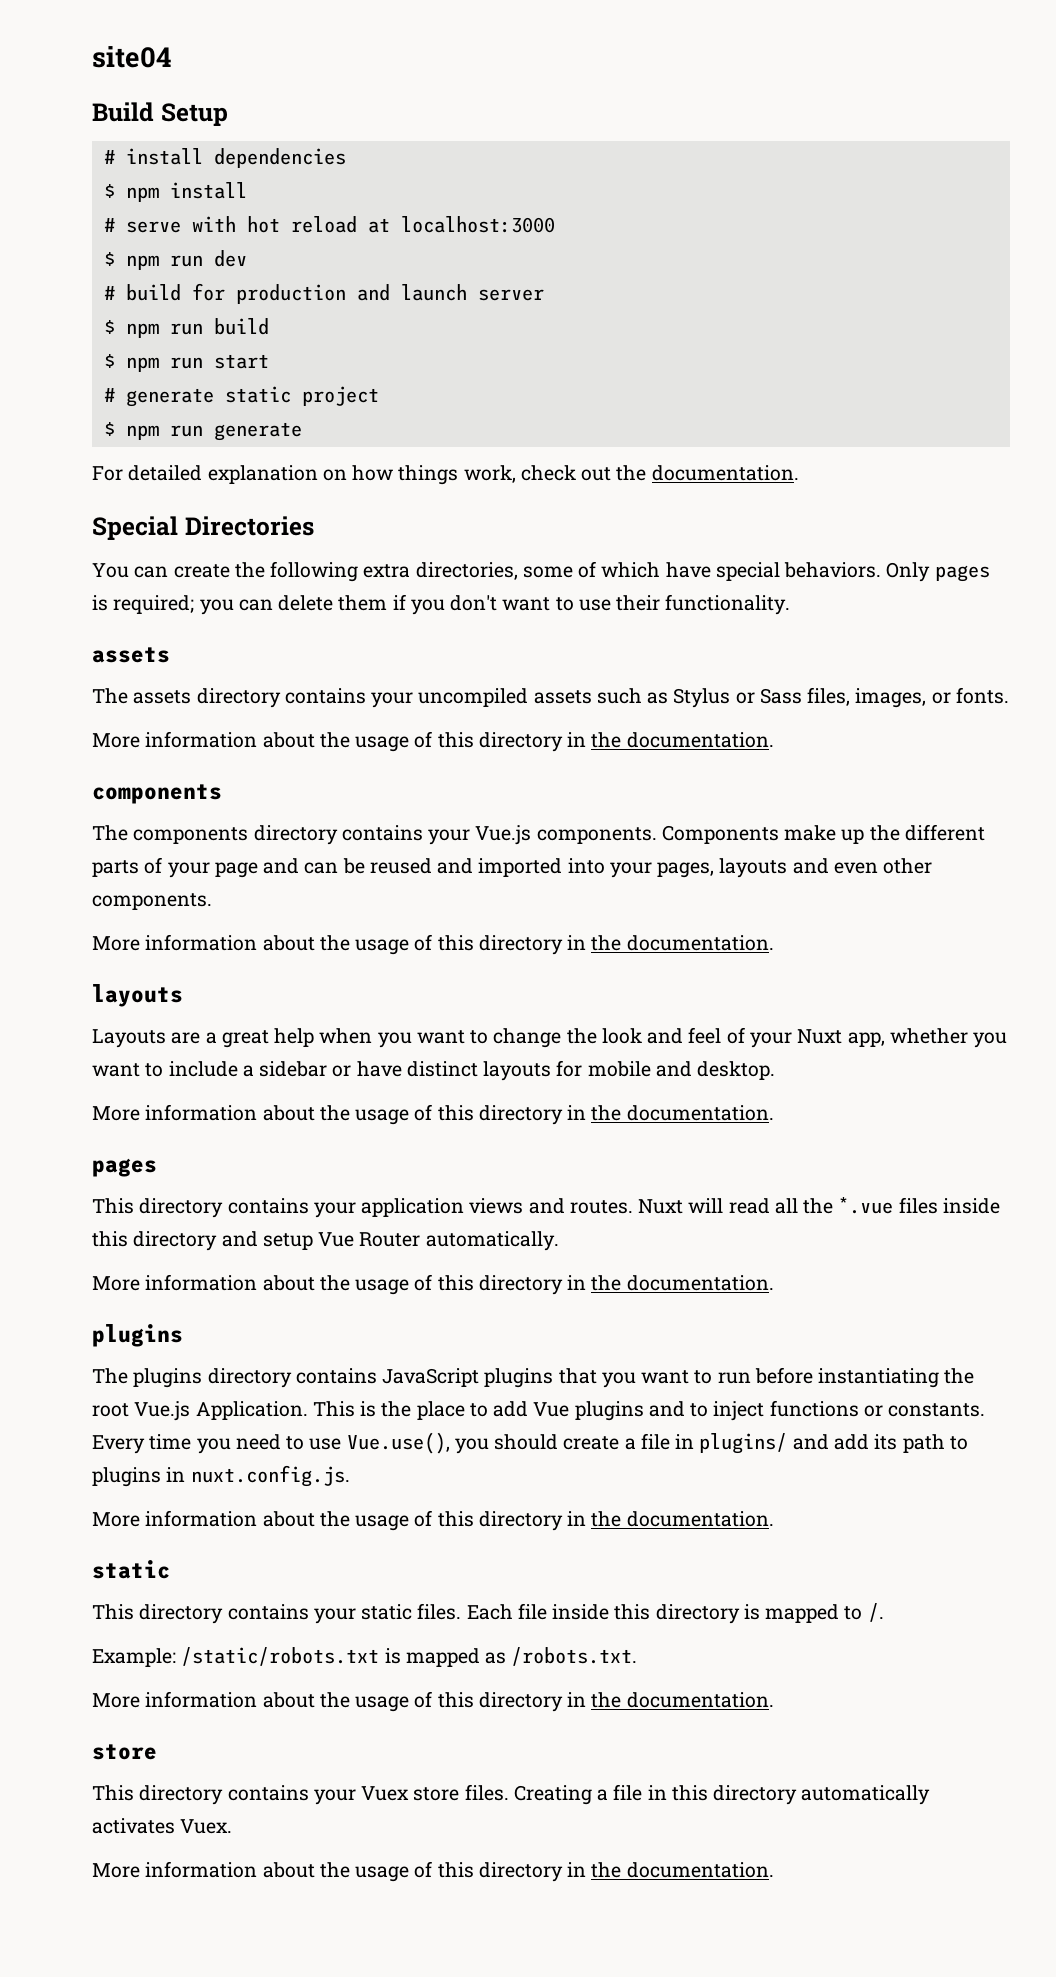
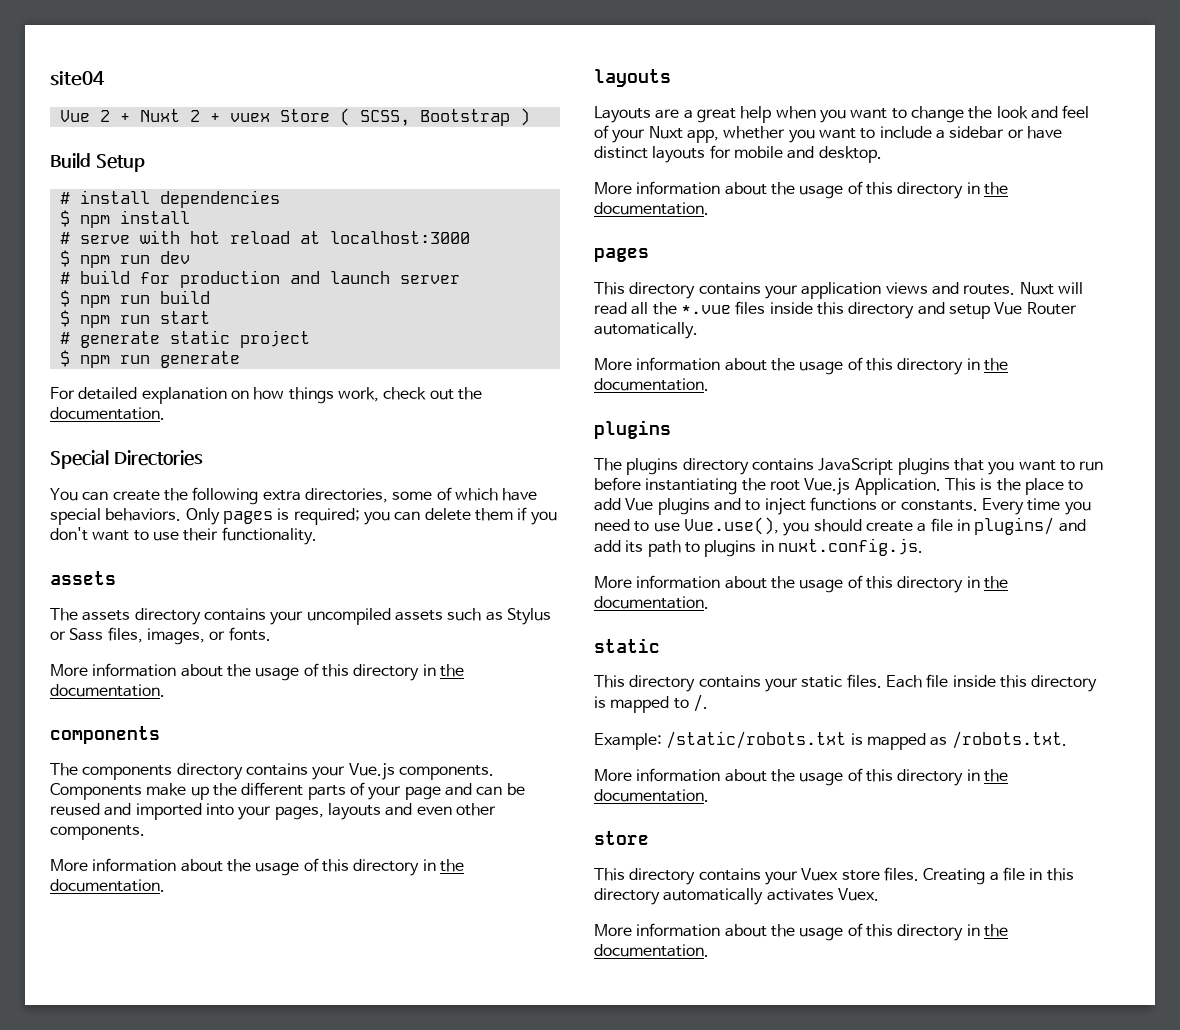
+ Vue 2 + Nuxt 2 + vuex Store ( SCSS, Bootstrap )

